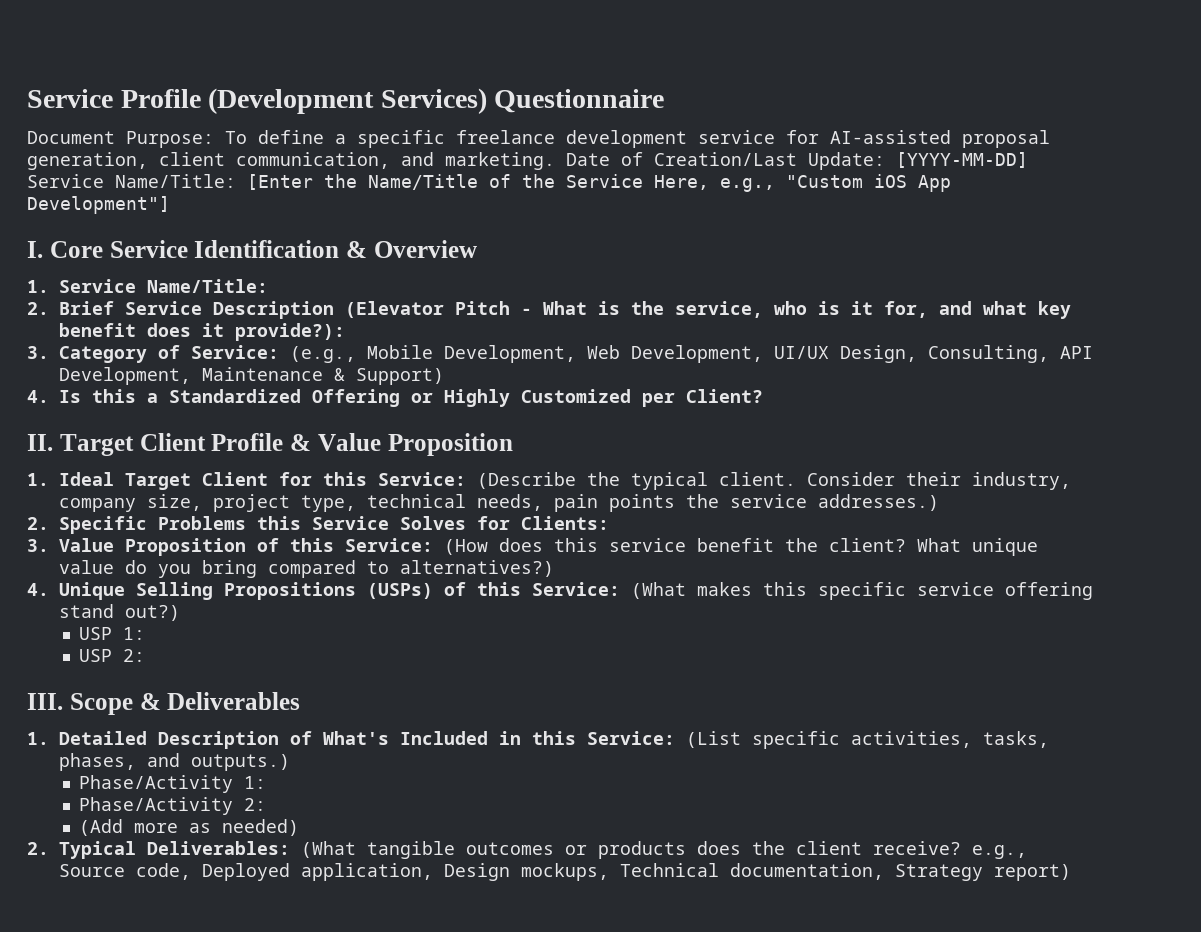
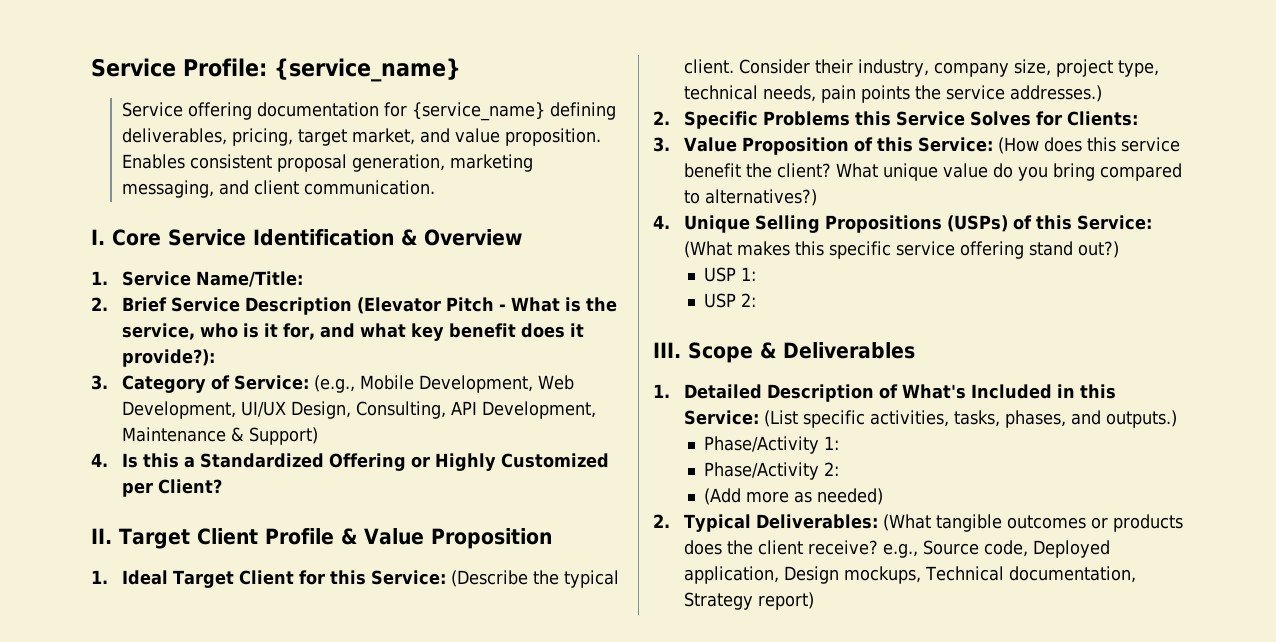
- Service Profile (Development Services) Questionnaire
- Document Purpose: To define a specific freelance development service for AI-assisted proposal generation, client communication, and marketing. Date of Creation/Last Update: [YYYY-MM-DD] Service Name/Title: [Enter the Name/Title of the Service Here, e.g., "Custom iOS App Development"]
+ Service Profile: {service_name}
+ Service offering documentation for {service_name} defining deliverables, pricing, target market, and value proposition. Enables consistent proposal generation, marketing messaging, and client communication.

